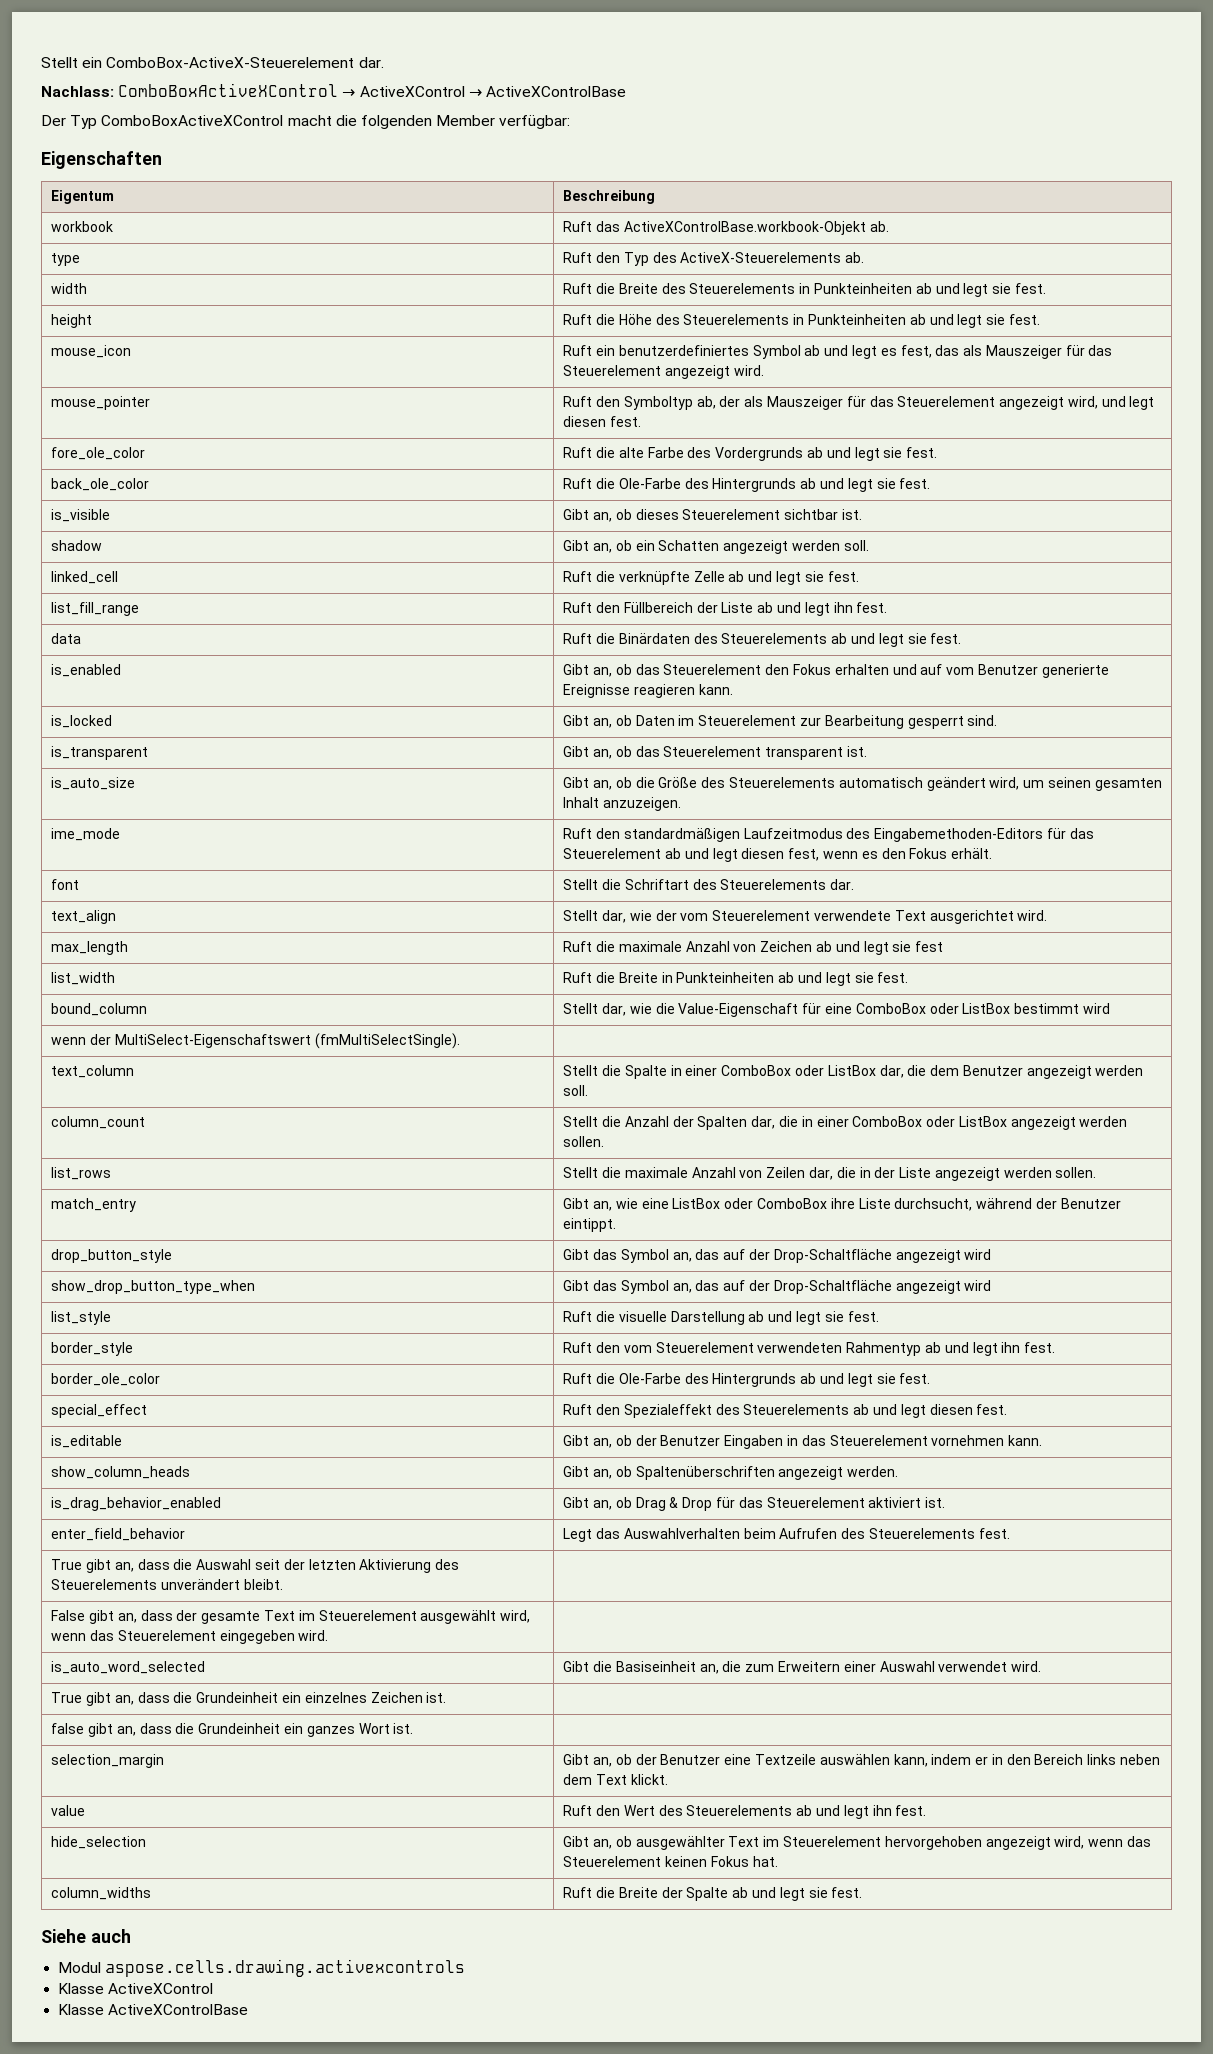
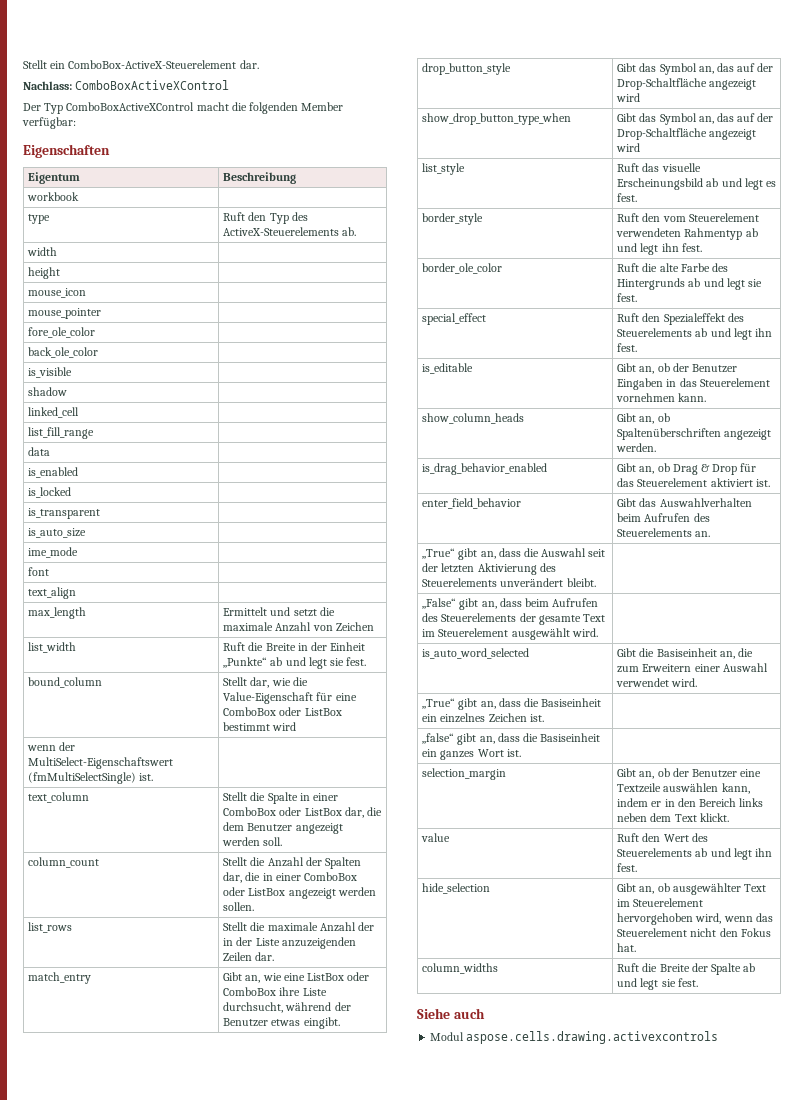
- Nachlass: ComboBoxActiveXControl → ActiveXControl → ActiveXControlBase
+ Nachlass: ComboBoxActiveXControl
- workbook | Ruft das ActiveXControlBase.workbook-Objekt ab.
+ workbook |
- width | Ruft die Breite des Steuerelements in Punkteinheiten ab und legt sie fest.
- height | Ruft die Höhe des Steuerelements in Punkteinheiten ab und legt sie fest.
- mouse_icon | Ruft ein benutzerdefiniertes Symbol ab und legt es fest, das als Mauszeiger für das Steuerelement angezeigt wird.
- mouse_pointer | Ruft den Symboltyp ab, der als Mauszeiger für das Steuerelement angezeigt wird, und legt diesen fest.
- fore_ole_color | Ruft die alte Farbe des Vordergrunds ab und legt sie fest.
- back_ole_color | Ruft die Ole-Farbe des Hintergrunds ab und legt sie fest.
- is_visible | Gibt an, ob dieses Steuerelement sichtbar ist.
- shadow | Gibt an, ob ein Schatten angezeigt werden soll.
- linked_cell | Ruft die verknüpfte Zelle ab und legt sie fest.
- list_fill_range | Ruft den Füllbereich der Liste ab und legt ihn fest.
- data | Ruft die Binärdaten des Steuerelements ab und legt sie fest.
- is_enabled | Gibt an, ob das Steuerelement den Fokus erhalten und auf vom Benutzer generierte Ereignisse reagieren kann.
- is_locked | Gibt an, ob Daten im Steuerelement zur Bearbeitung gesperrt sind.
- is_transparent | Gibt an, ob das Steuerelement transparent ist.
- is_auto_size | Gibt an, ob die Größe des Steuerelements automatisch geändert wird, um seinen gesamten Inhalt anzuzeigen.
- ime_mode | Ruft den standardmäßigen Laufzeitmodus des Eingabemethoden-Editors für das Steuerelement ab und legt diesen fest, wenn es den Fokus erhält.
- font | Stellt die Schriftart des Steuerelements dar.
- text_align | Stellt dar, wie der vom Steuerelement verwendete Text ausgerichtet wird.
- max_length | Ruft die maximale Anzahl von Zeichen ab und legt sie fest
+ width |
+ height |
+ mouse_icon |
+ mouse_pointer |
+ fore_ole_color |
+ back_ole_color |
+ is_visible |
+ shadow |
+ linked_cell |
+ list_fill_range |
+ data |
+ is_enabled |
+ is_locked |
+ is_transparent |
+ is_auto_size |
+ ime_mode |
+ font |
+ text_align |
+ max_length | Ermittelt und setzt die maximale Anzahl von Zeichen
- list_width | Ruft die Breite in Punkteinheiten ab und legt sie fest.
+ list_width | Ruft die Breite in der Einheit „Punkte“ ab und legt sie fest.
- wenn der MultiSelect-Eigenschaftswert (fmMultiSelectSingle). |
+ wenn der MultiSelect-Eigenschaftswert (fmMultiSelectSingle) ist. |
- list_rows | Stellt die maximale Anzahl von Zeilen dar, die in der Liste angezeigt werden sollen.
+ list_rows | Stellt die maximale Anzahl der in der Liste anzuzeigenden Zeilen dar.
- match_entry | Gibt an, wie eine ListBox oder ComboBox ihre Liste durchsucht, während der Benutzer eintippt.
+ match_entry | Gibt an, wie eine ListBox oder ComboBox ihre Liste durchsucht, während der Benutzer etwas eingibt.
- list_style | Ruft die visuelle Darstellung ab und legt sie fest.
+ list_style | Ruft das visuelle Erscheinungsbild ab und legt es fest.
- border_ole_color | Ruft die Ole-Farbe des Hintergrunds ab und legt sie fest.
+ border_ole_color | Ruft die alte Farbe des Hintergrunds ab und legt sie fest.
- special_effect | Ruft den Spezialeffekt des Steuerelements ab und legt diesen fest.
+ special_effect | Ruft den Spezialeffekt des Steuerelements ab und legt ihn fest.
- enter_field_behavior | Legt das Auswahlverhalten beim Aufrufen des Steuerelements fest.
- True gibt an, dass die Auswahl seit der letzten Aktivierung des Steuerelements unverändert bleibt. |
+ enter_field_behavior | Gibt das Auswahlverhalten beim Aufrufen des Steuerelements an.
+ „True“ gibt an, dass die Auswahl seit der letzten Aktivierung des Steuerelements unverändert bleibt. |
- False gibt an, dass der gesamte Text im Steuerelement ausgewählt wird, wenn das Steuerelement eingegeben wird. |
+ „False“ gibt an, dass beim Aufrufen des Steuerelements der gesamte Text im Steuerelement ausgewählt wird. |
- True gibt an, dass die Grundeinheit ein einzelnes Zeichen ist. |
+ „True“ gibt an, dass die Basiseinheit ein einzelnes Zeichen ist. |
- false gibt an, dass die Grundeinheit ein ganzes Wort ist. |
+ „false“ gibt an, dass die Basiseinheit ein ganzes Wort ist. |
- hide_selection | Gibt an, ob ausgewählter Text im Steuerelement hervorgehoben angezeigt wird, wenn das Steuerelement keinen Fokus hat.
+ hide_selection | Gibt an, ob ausgewählter Text im Steuerelement hervorgehoben wird, wenn das Steuerelement nicht den Fokus hat.
- Klasse ActiveXControl
- Klasse ActiveXControlBase

